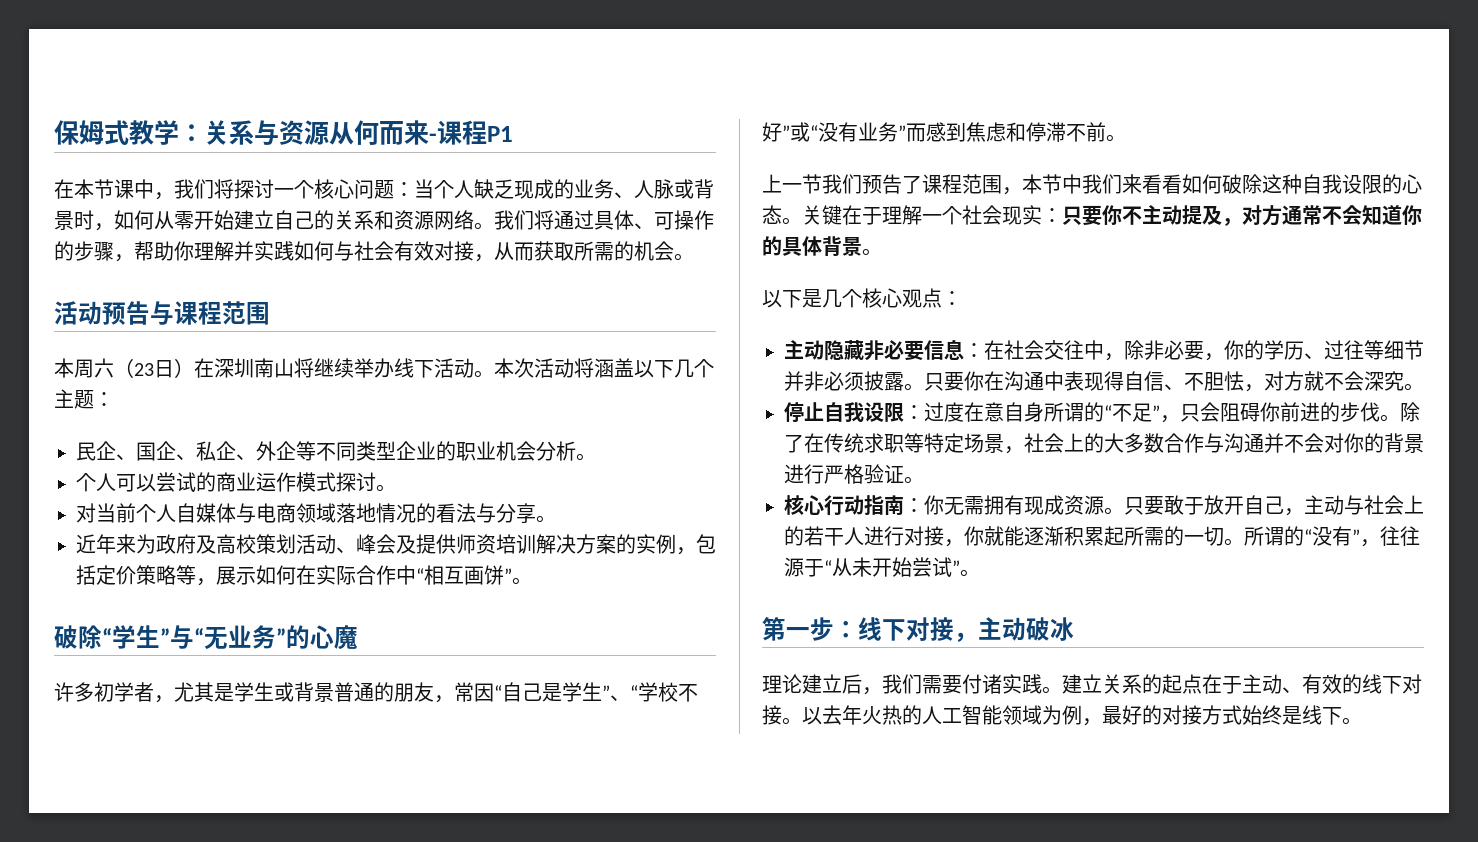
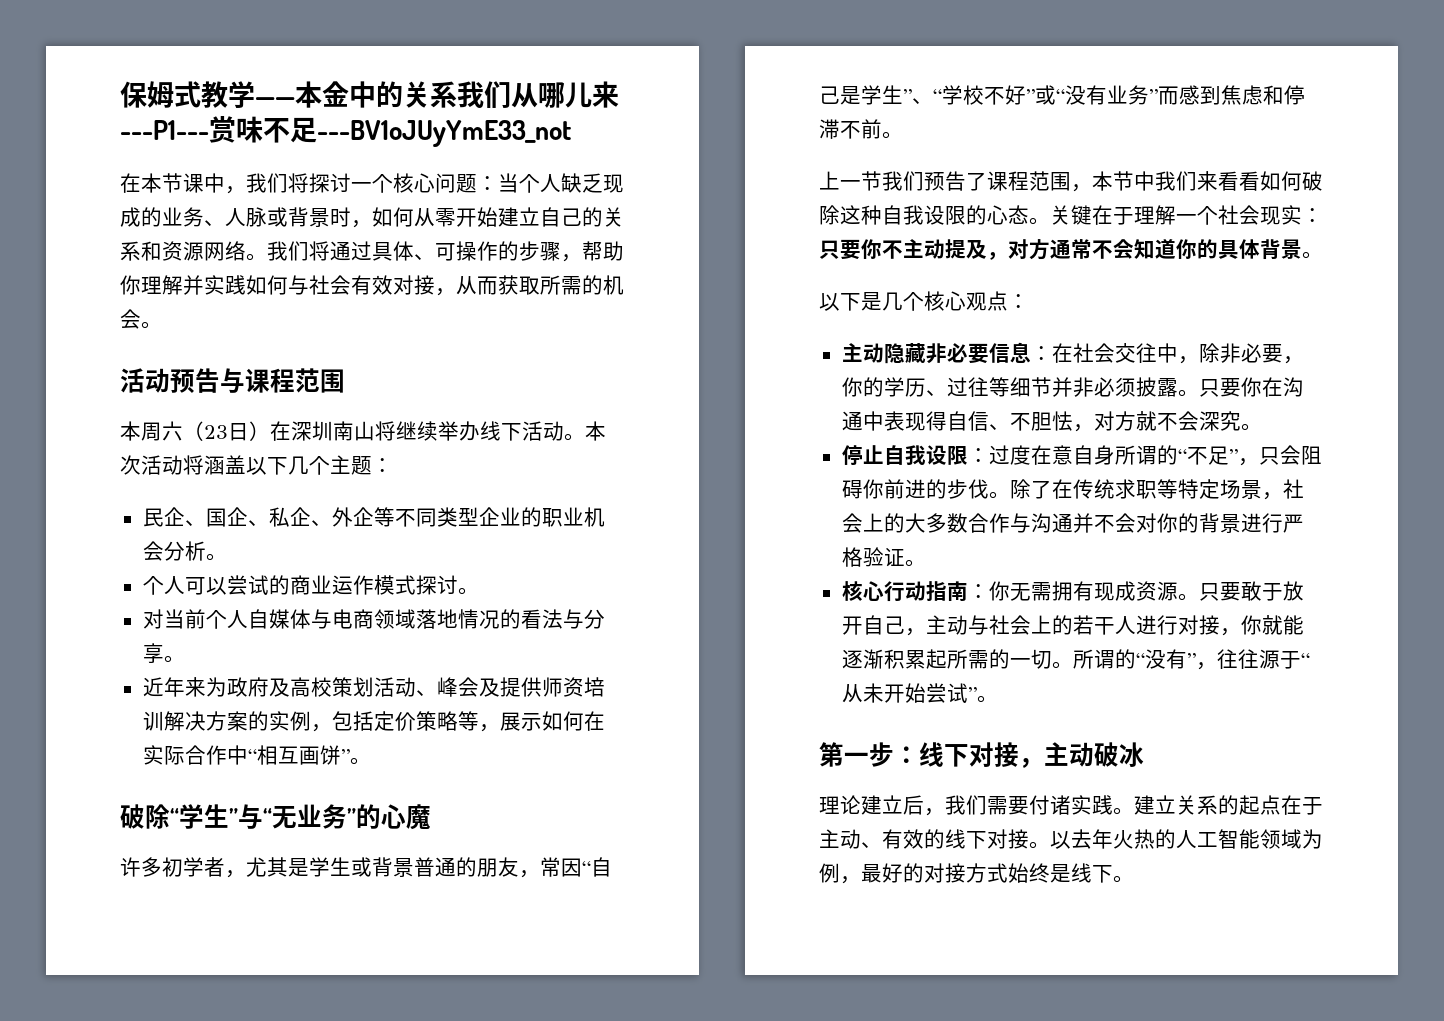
- 保姆式教学：关系与资源从何而来-课程P1
+ 保姆式教学——本金中的关系我们从哪儿来---P1---赏味不足---BV1oJUyYmE33_not

